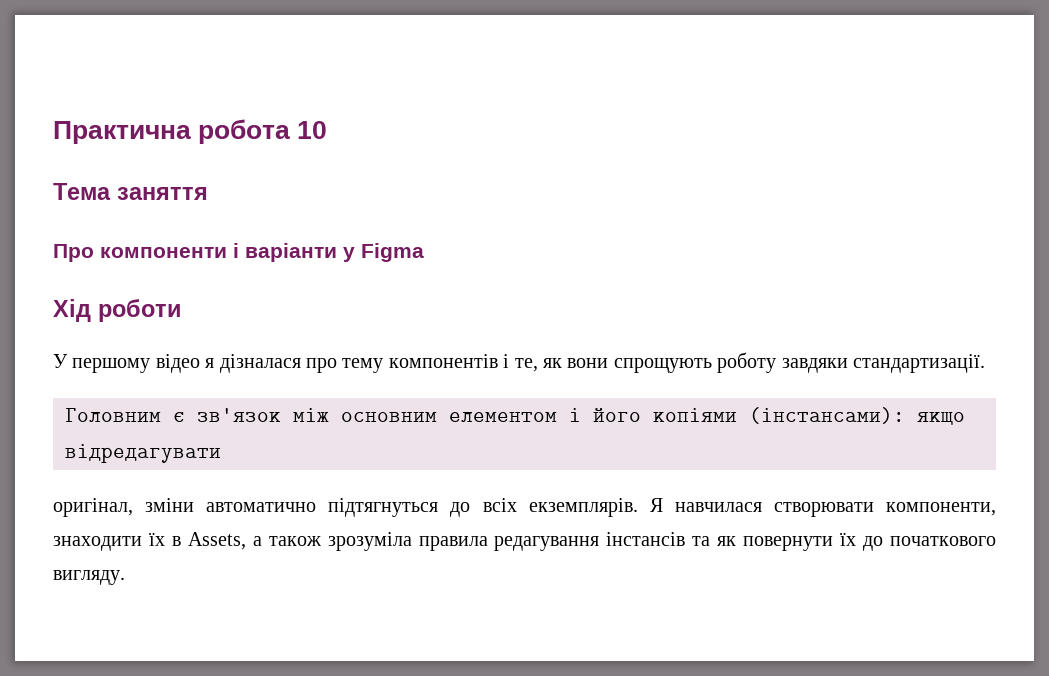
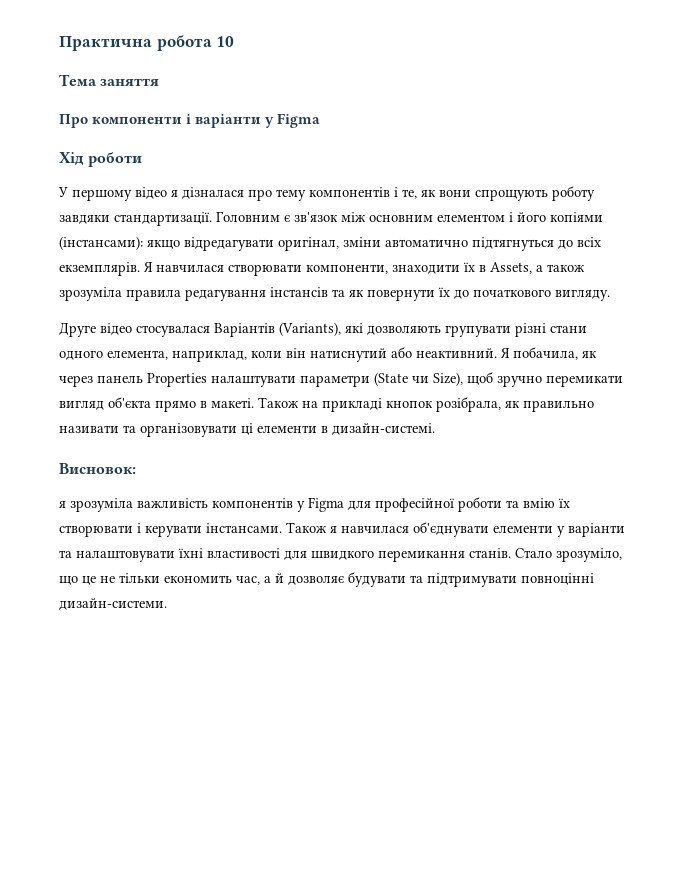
- У першому відео я дізналася про тему компонентів і те, як вони спрощують роботу завдяки стандартизації.
- Головним є зв'язок між основним елементом і його копіями (інстансами): якщо відредагувати
- оригінал, зміни автоматично підтягнуться до всіх екземплярів.
+ У першому відео я дізналася про тему компонентів і те, як вони спрощують роботу завдяки стандартизації. Головним є зв'язок між основним елементом і його копіями (інстансами): якщо відредагувати оригінал, зміни автоматично підтягнуться до всіх екземплярів.
+ Друге відео стосувалася Варіантів (Variants), які дозволяють групувати різні стани одного елемента, наприклад, коли він натиснутий або неактивний. Я побачила, як через панель Properties налаштувати параметри (State чи Size), щоб зручно перемикати вигляд об'єкта прямо в макеті. Також на прикладі кнопок розібрала, як правильно називати та організовувати ці елементи в дизайн-системі.
+ Висновок:
+ я зрозуміла важливість компонентів у Figma для професійної роботи та вмію їх створювати і керувати інстансами. Також я навчилася об'єднувати елементи у варіанти та налаштовувати їхні властивості для швидкого перемикання станів. Стало зрозуміло, що це не тільки економить час, а й дозволяє будувати та підтримувати повноцінні дизайн-системи.

